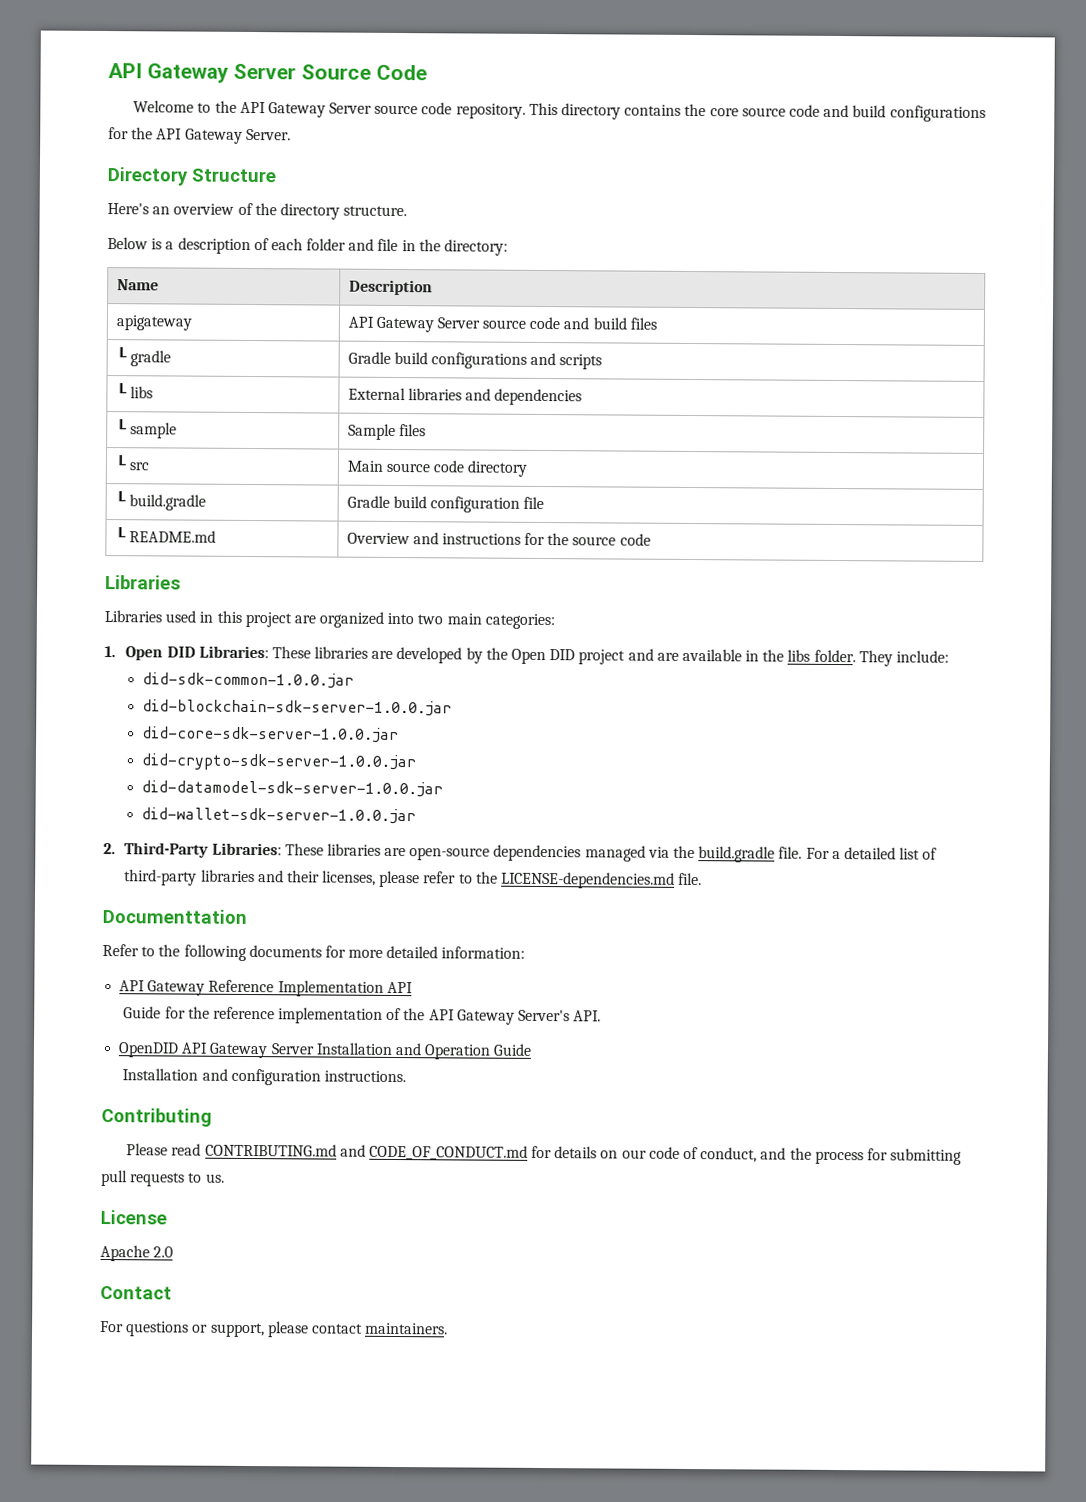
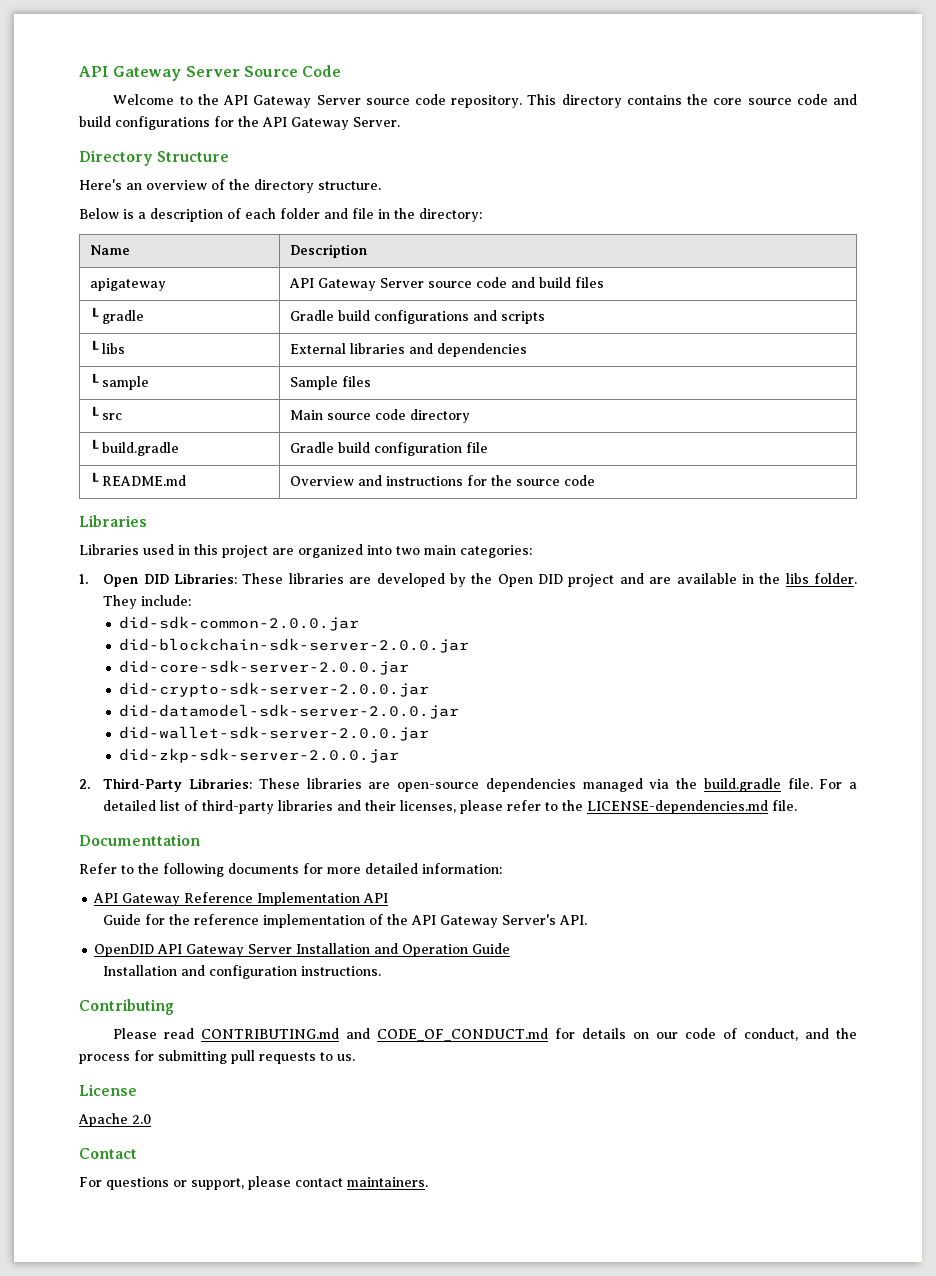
- did-sdk-common-1.0.0.jar
- did-blockchain-sdk-server-1.0.0.jar
- did-core-sdk-server-1.0.0.jar
- did-crypto-sdk-server-1.0.0.jar
- did-datamodel-sdk-server-1.0.0.jar
- did-wallet-sdk-server-1.0.0.jar
+ did-sdk-common-2.0.0.jar
+ did-blockchain-sdk-server-2.0.0.jar
+ did-core-sdk-server-2.0.0.jar
+ did-crypto-sdk-server-2.0.0.jar
+ did-datamodel-sdk-server-2.0.0.jar
+ did-wallet-sdk-server-2.0.0.jar
+ did-zkp-sdk-server-2.0.0.jar

